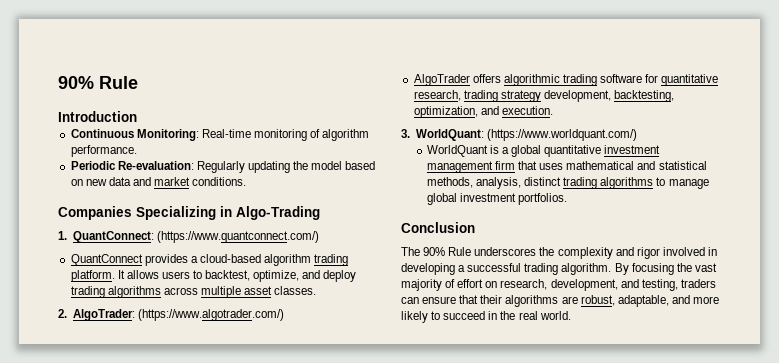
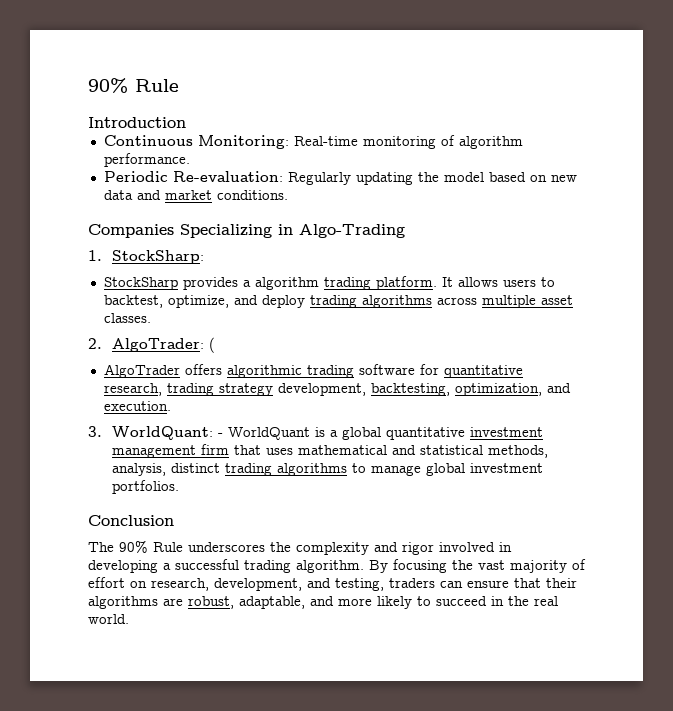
- 1. QuantConnect: (https://www.quantconnect.com/)
- QuantConnect provides a cloud-based algorithm trading platform.
+ 1. StockSharp:
+ StockSharp provides a algorithm trading platform.
- 2. AlgoTrader: (https://www.algotrader.com/)
+ 2. AlgoTrader: (
- 3. WorldQuant: (https://www.worldquant.com/)
- WorldQuant is a global quantitative investment management firm that uses mathematical and statistical methods, analysis, distinct trading algorithms to manage global investment portfolios.
+ 3. WorldQuant: - WorldQuant is a global quantitative investment management firm that uses mathematical and statistical methods, analysis, distinct trading algorithms to manage global investment portfolios.

